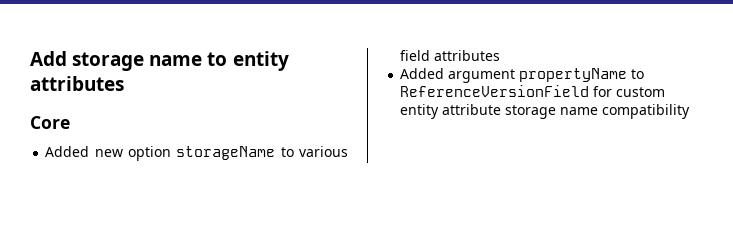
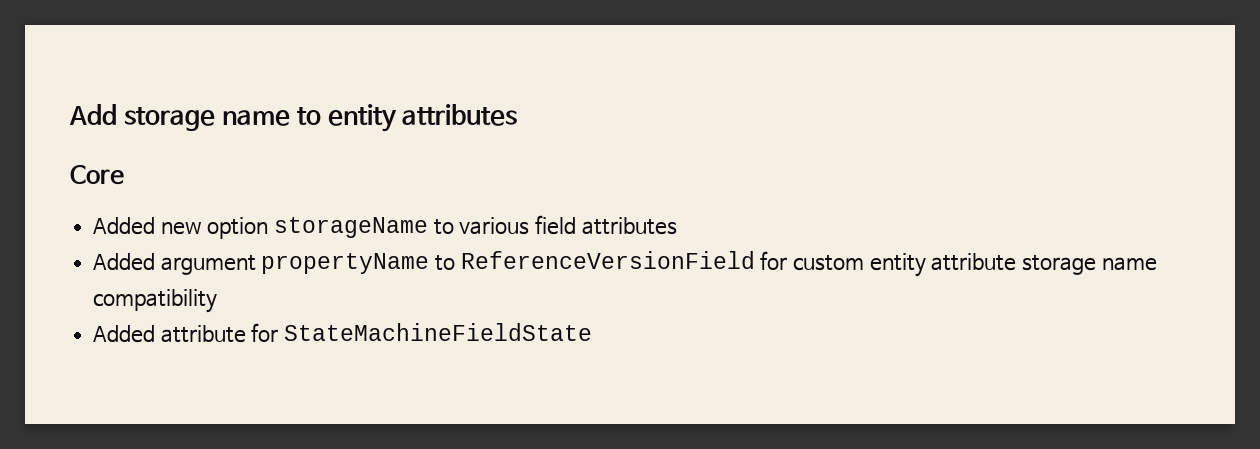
+ Added attribute for StateMachineFieldState

